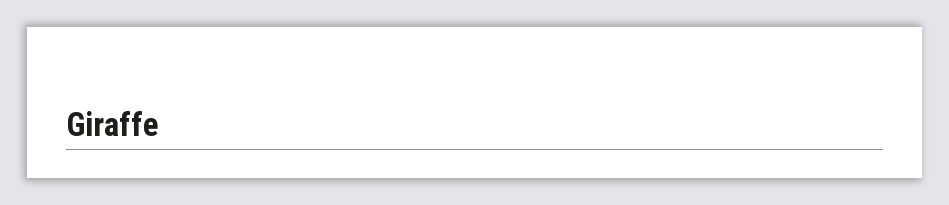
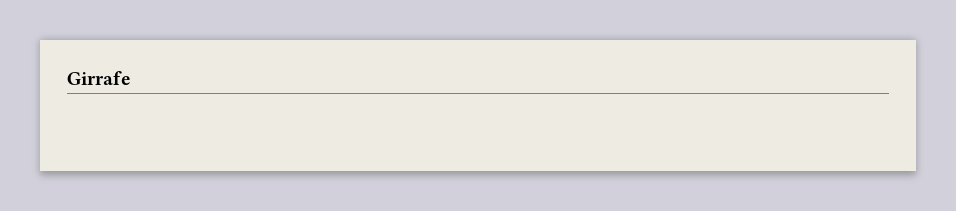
- Giraffe
+ Girrafe

